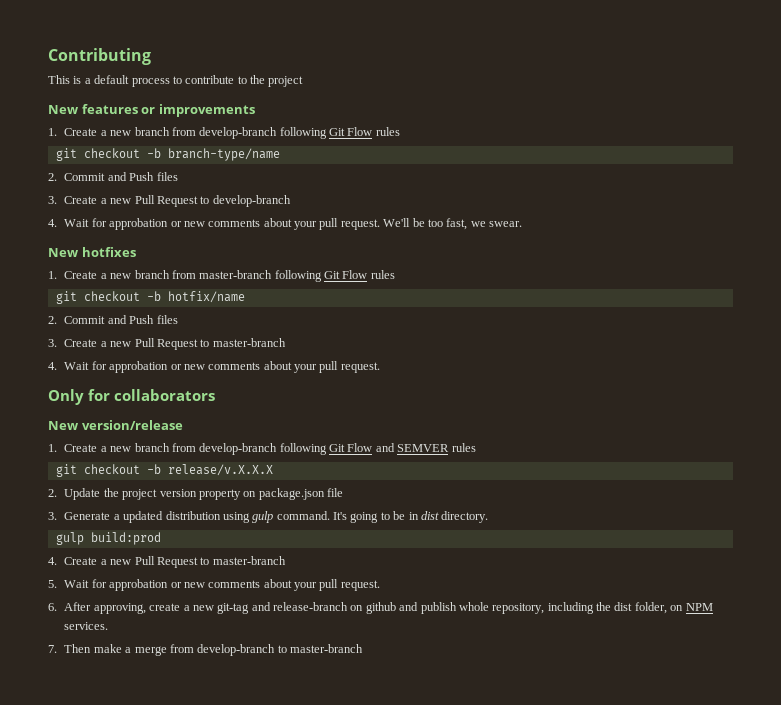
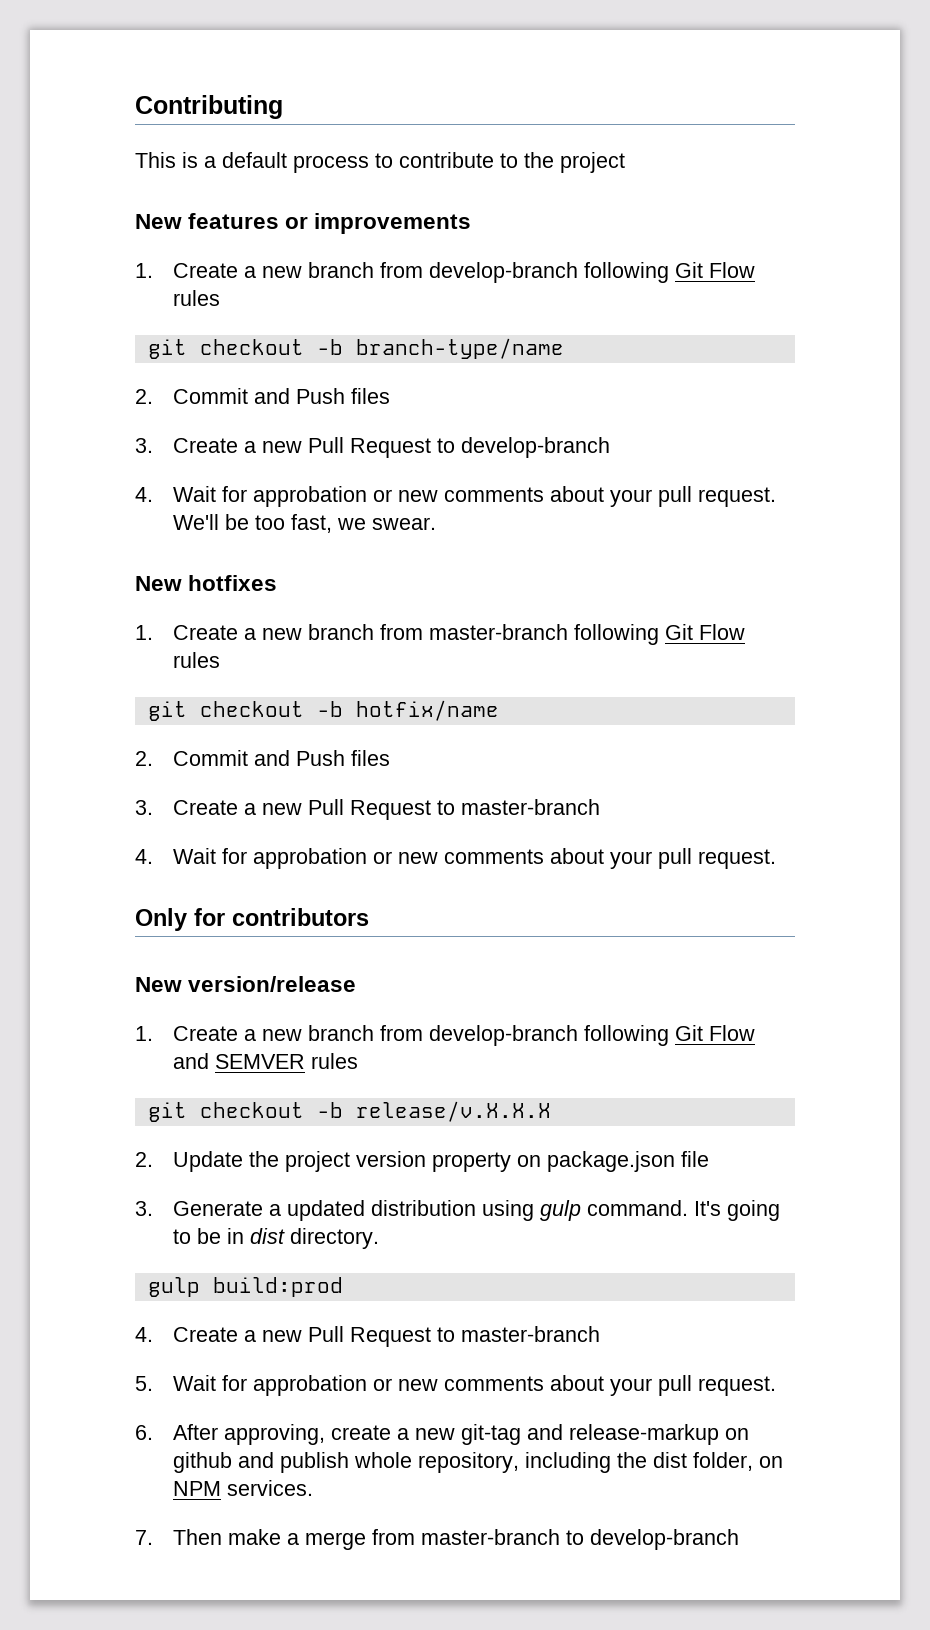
- Only for collaborators
+ Only for contributors
- 6. After approving, create a new git-tag and release-branch on github and publish whole repository, including the dist folder, on NPM services.
+ 6. After approving, create a new git-tag and release-markup on github and publish whole repository, including the dist folder, on NPM services.
- 7. Then make a merge from develop-branch to master-branch
+ 7. Then make a merge from master-branch to develop-branch

